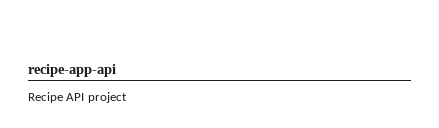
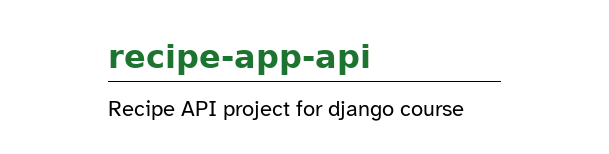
- Recipe API project
+ Recipe API project for django course

